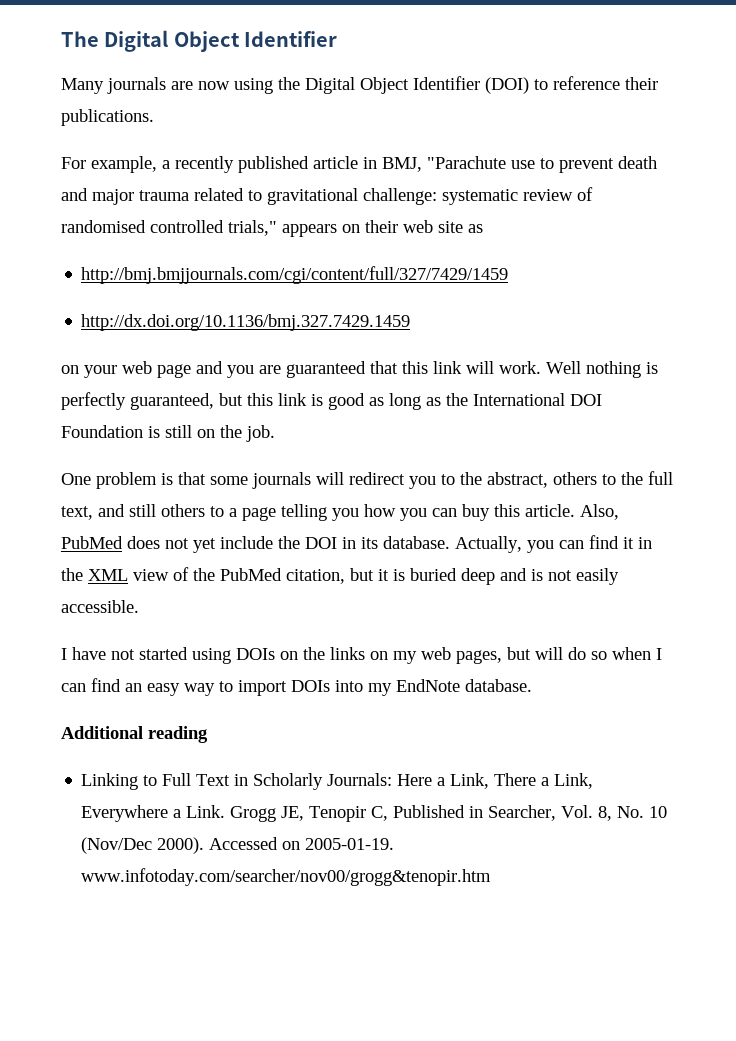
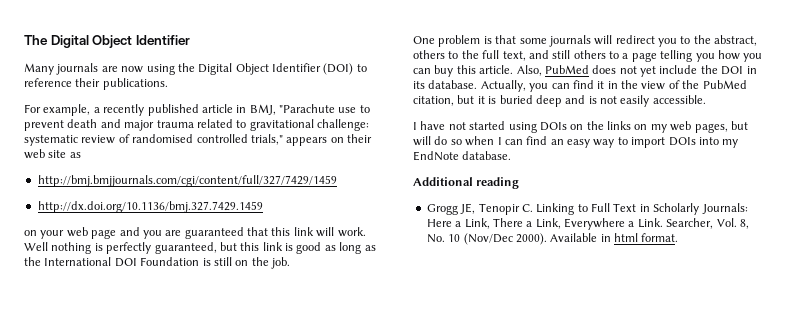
- Actually, you can find it in the XML view of the PubMed citation, but it is buried deep and is not easily accessible.
+ Actually, you can find it in the view of the PubMed citation, but it is buried deep and is not easily accessible.
- Linking to Full Text in Scholarly Journals: Here a Link, There a Link, Everywhere a Link.
+ Grogg JE, Tenopir C. Linking to Full Text in Scholarly Journals: Here a Link, There a Link, Everywhere a Link.
- Grogg JE, Tenopir C, Published in Searcher, Vol. 8, No. 10 (Nov/Dec 2000).
+ Searcher, Vol. 8, No. 10 (Nov/Dec 2000).
- Accessed on 2005-01-19. www.infotoday.com/searcher/nov00/grogg&tenopir.htm
+ Available in html format.

